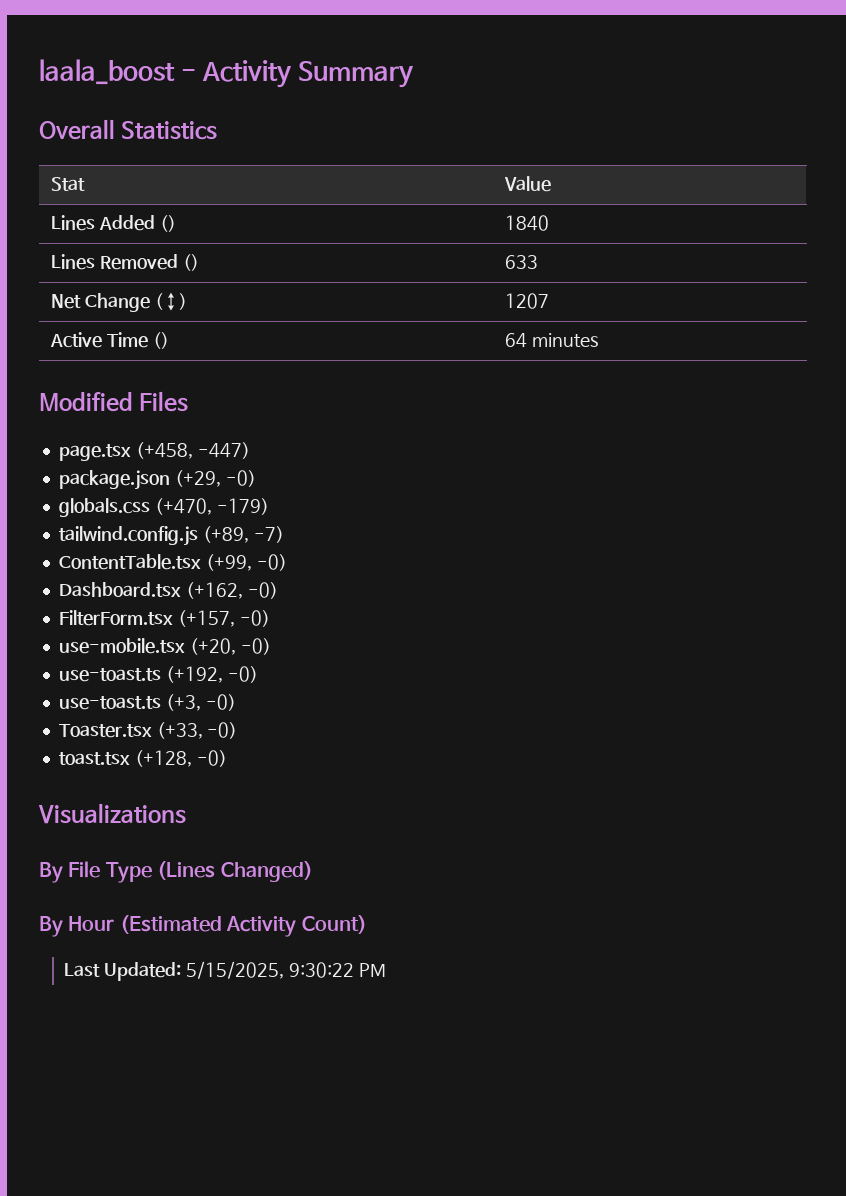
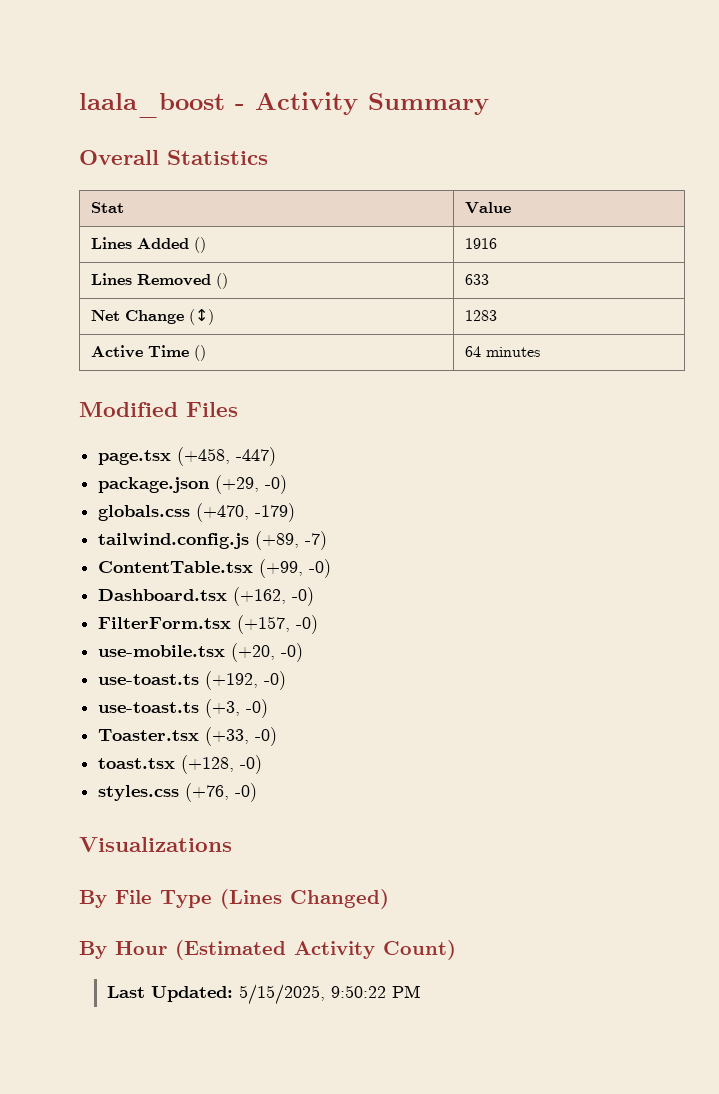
- Lines Added () | 1840
+ Lines Added () | 1916
- Net Change (↕) | 1207
+ Net Change (↕) | 1283
+ styles.css (+76, -0)
- Last Updated: 5/15/2025, 9:30:22 PM
+ Last Updated: 5/15/2025, 9:50:22 PM

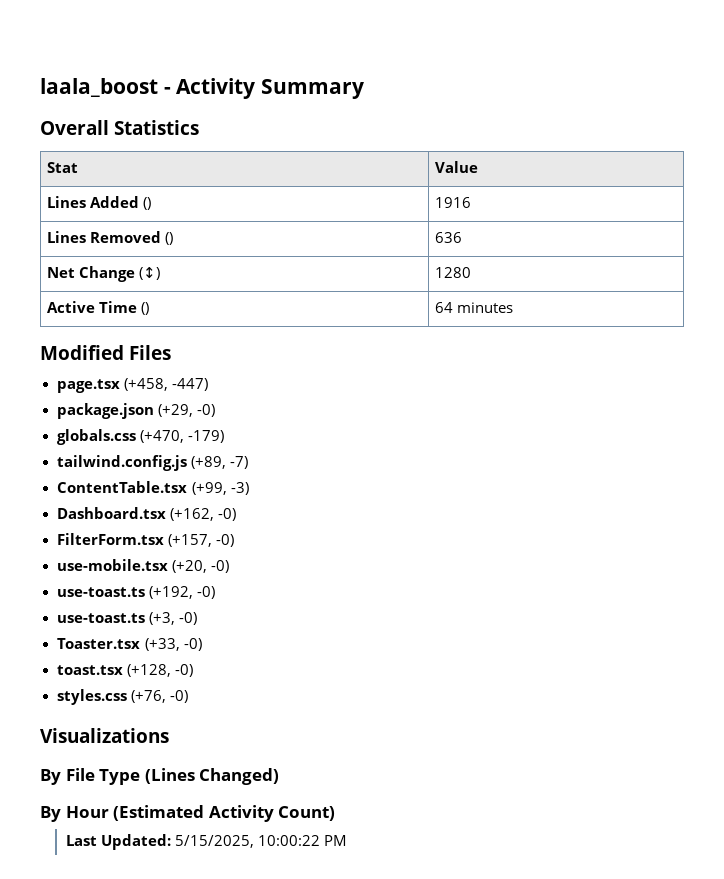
- Lines Removed () | 633
+ Lines Removed () | 636
- Net Change (↕) | 1283
+ Net Change (↕) | 1280
- ContentTable.tsx (+99, -0)
+ ContentTable.tsx (+99, -3)
- Last Updated: 5/15/2025, 9:50:22 PM
+ Last Updated: 5/15/2025, 10:00:22 PM

